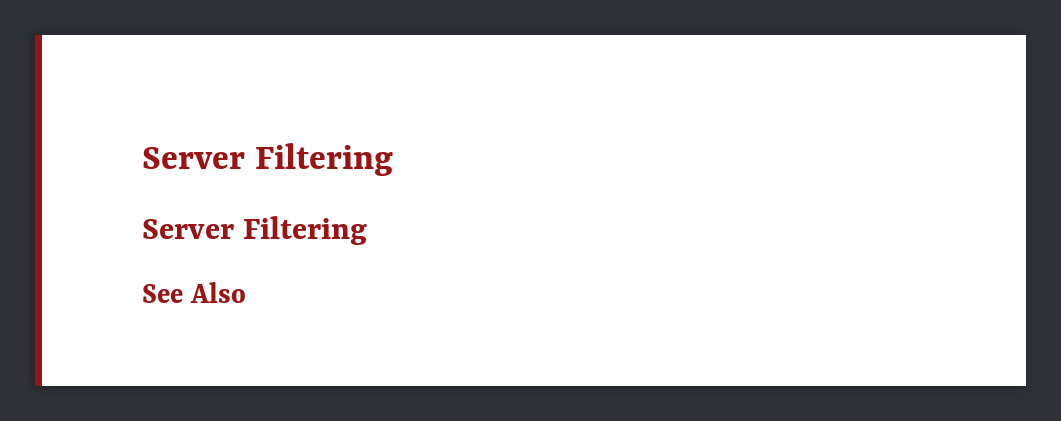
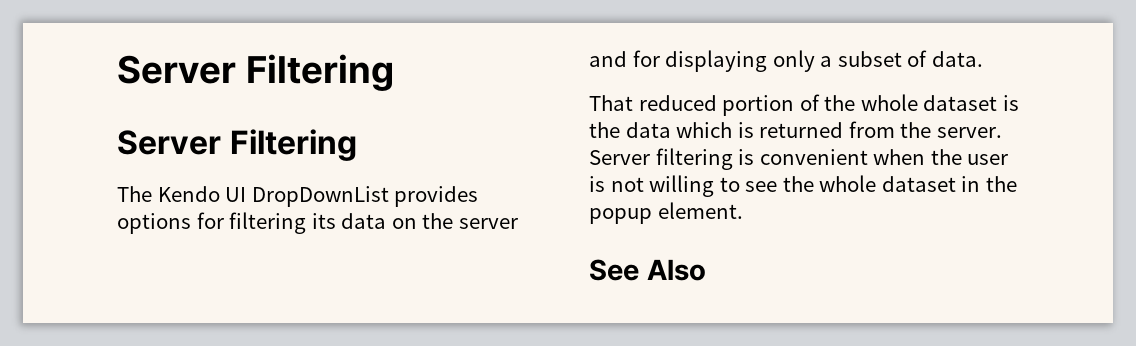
+ The Kendo UI DropDownList provides options for filtering its data on the server and for displaying only a subset of data.
+ That reduced portion of the whole dataset is the data which is returned from the server. Server filtering is convenient when the user is not willing to see the whole dataset in the popup element.

